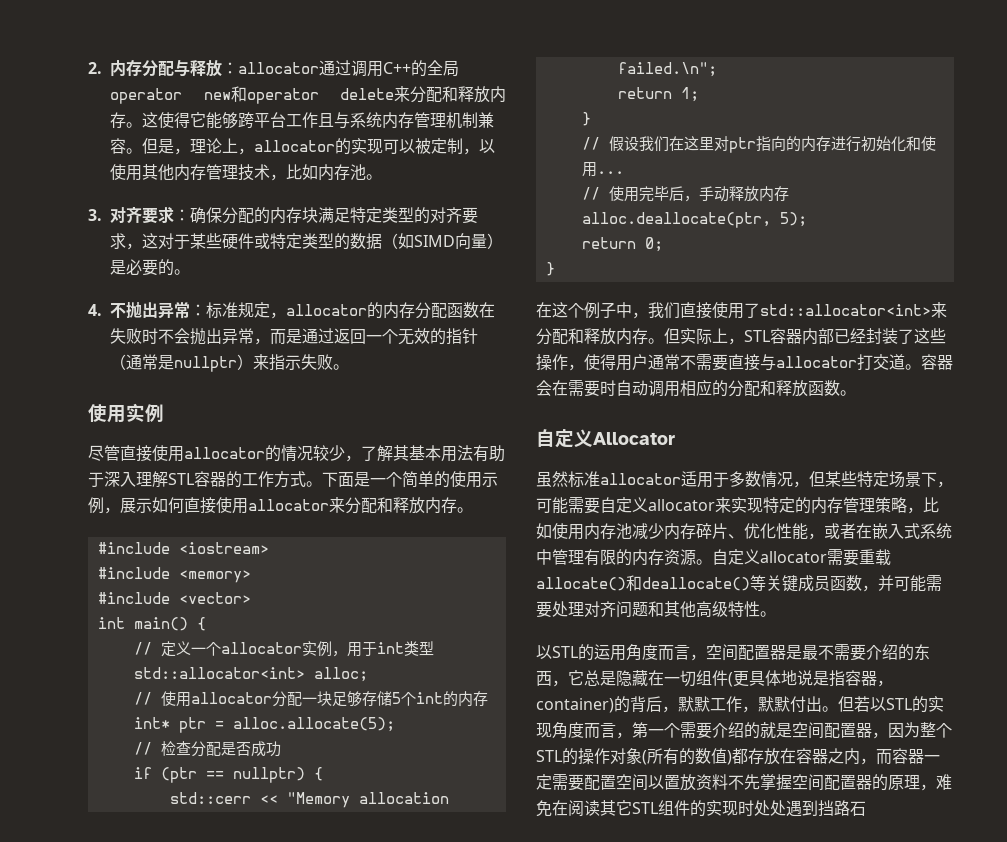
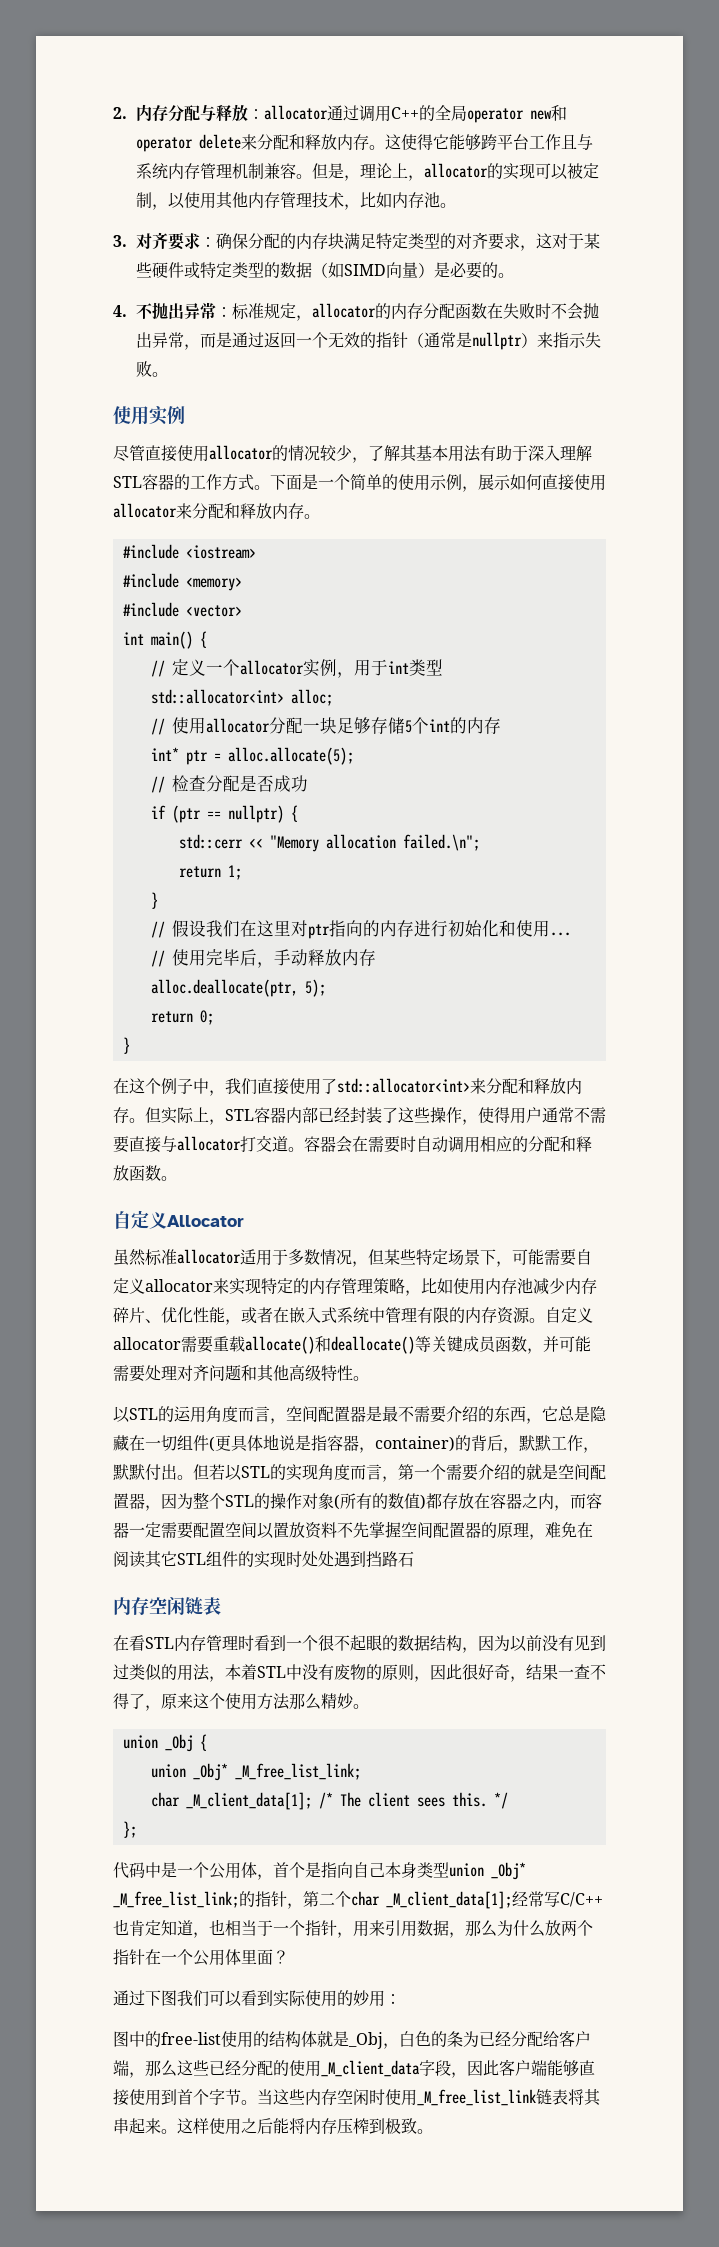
+ 内存空闲链表
+ 在看STL内存管理时看到一个很不起眼的数据结构，因为以前没有见到过类似的用法，本着STL中没有废物的原则，因此很好奇，结果一查不得了，原来这个使用方法那么精妙。
+ union _Obj {
+ union _Obj* _M_free_list_link;
+ char _M_client_data[1]; /* The client sees this. */
+ };
+ 代码中是一个公用体，首个是指向自己本身类型union _Obj* _M_free_list_link;的指针，第二个char _M_client_data[1];经常写C/C++也肯定知道，也相当于一个指针，用来引用数据，那么为什么放两个指针在一个公用体里面？
+ 通过下图我们可以看到实际使用的妙用：
+ 图中的free-list使用的结构体就是_Obj，白色的条为已经分配给客户端，那么这些已经分配的使用_M_client_data字段，因此客户端能够直接使用到首个字节。当这些内存空闲时使用_M_free_list_link链表将其串起来。这样使用之后能将内存压榨到极致。

